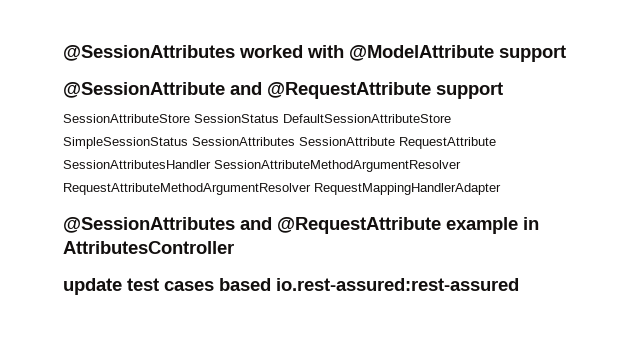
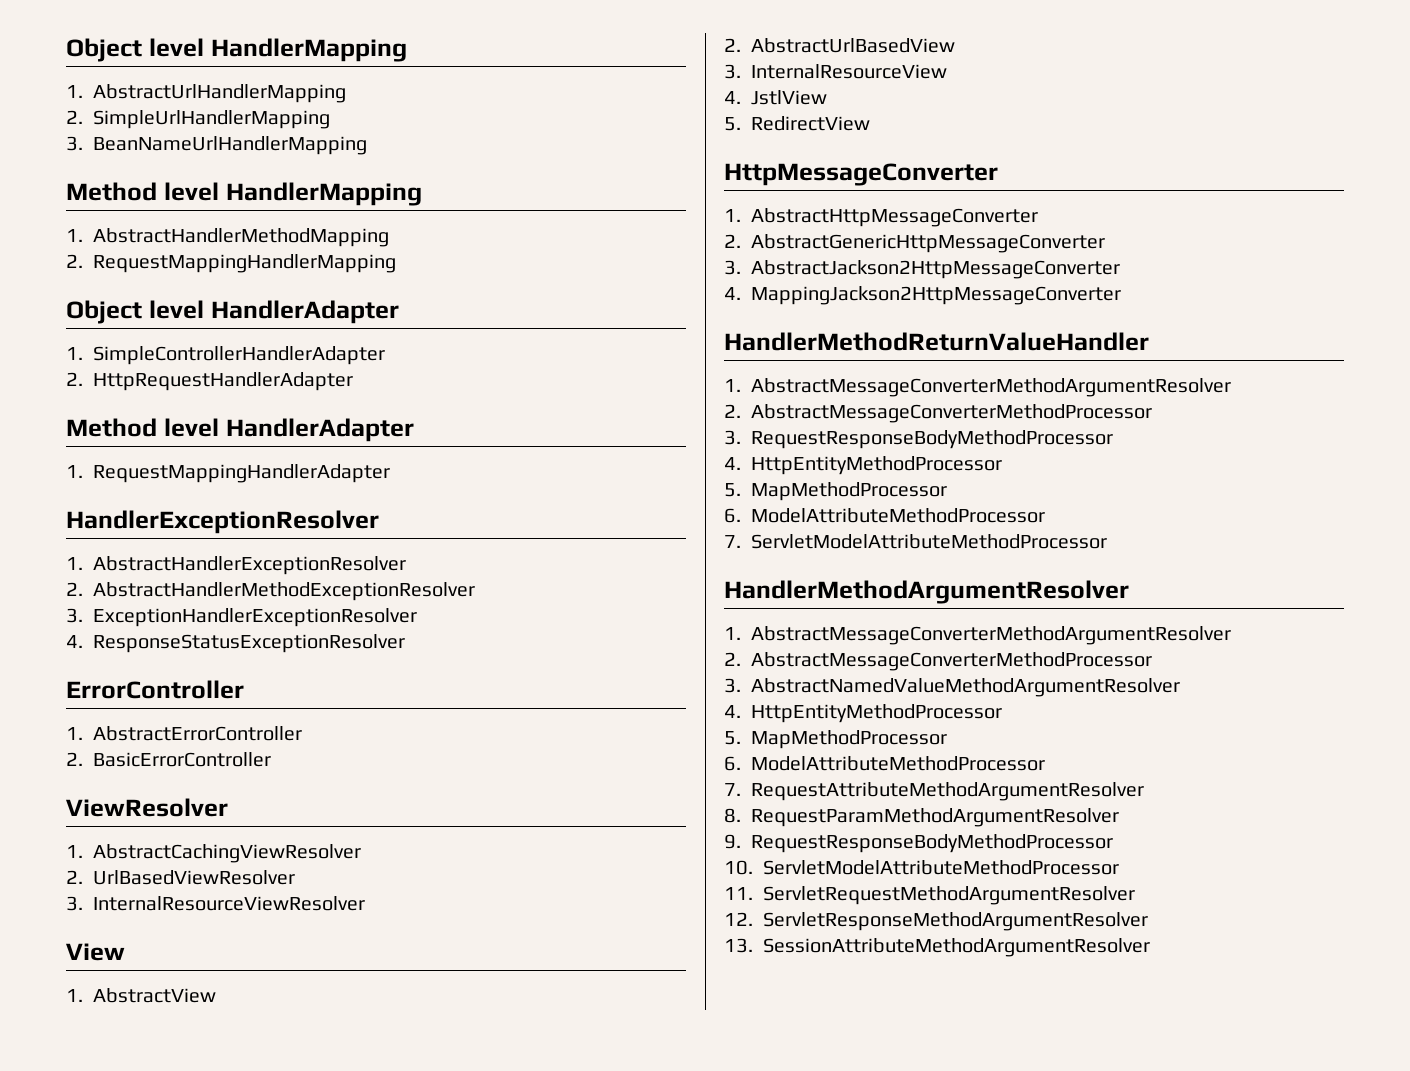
- @SessionAttributes worked with @ModelAttribute support
- @SessionAttribute and @RequestAttribute support
- SessionAttributeStore SessionStatus DefaultSessionAttributeStore SimpleSessionStatus SessionAttributes SessionAttribute RequestAttribute SessionAttributesHandler SessionAttributeMethodArgumentResolver RequestAttributeMethodArgumentResolver RequestMappingHandlerAdapter
- @SessionAttributes and @RequestAttribute example in AttributesController
- update test cases based io.rest-assured:rest-assured
+ Object level HandlerMapping
+ 1. AbstractUrlHandlerMapping
+ 2. SimpleUrlHandlerMapping
+ 3. BeanNameUrlHandlerMapping
+ Method level HandlerMapping
+ 1. AbstractHandlerMethodMapping
+ 2. RequestMappingHandlerMapping
+ Object level HandlerAdapter
+ 1. SimpleControllerHandlerAdapter
+ 2. HttpRequestHandlerAdapter
+ Method level HandlerAdapter
+ 1. RequestMappingHandlerAdapter
+ HandlerExceptionResolver
+ 1. AbstractHandlerExceptionResolver
+ 2. AbstractHandlerMethodExceptionResolver
+ 3. ExceptionHandlerExceptionResolver
+ 4. ResponseStatusExceptionResolver
+ ErrorController
+ 1. AbstractErrorController
+ 2. BasicErrorController
+ ViewResolver
+ 1. AbstractCachingViewResolver
+ 2. UrlBasedViewResolver
+ 3. InternalResourceViewResolver
+ View
+ 1. AbstractView
+ 2. AbstractUrlBasedView
+ 3. InternalResourceView
+ 4. JstlView
+ 5. RedirectView
+ HttpMessageConverter
+ 1. AbstractHttpMessageConverter
+ 2. AbstractGenericHttpMessageConverter
+ 3. AbstractJackson2HttpMessageConverter
+ 4. MappingJackson2HttpMessageConverter
+ HandlerMethodReturnValueHandler
+ 1. AbstractMessageConverterMethodArgumentResolver
+ 2. AbstractMessageConverterMethodProcessor
+ 3. RequestResponseBodyMethodProcessor
+ 4. HttpEntityMethodProcessor
+ 5. MapMethodProcessor
+ 6. ModelAttributeMethodProcessor
+ 7. ServletModelAttributeMethodProcessor
+ HandlerMethodArgumentResolver
+ 1. AbstractMessageConverterMethodArgumentResolver
+ 2. AbstractMessageConverterMethodProcessor
+ 3. AbstractNamedValueMethodArgumentResolver
+ 4. HttpEntityMethodProcessor
+ 5. MapMethodProcessor
+ 6. ModelAttributeMethodProcessor
+ 7. RequestAttributeMethodArgumentResolver
+ 8. RequestParamMethodArgumentResolver
+ 9. RequestResponseBodyMethodProcessor
+ 10. ServletModelAttributeMethodProcessor
+ 11. ServletRequestMethodArgumentResolver
+ 12. ServletResponseMethodArgumentResolver
+ 13. SessionAttributeMethodArgumentResolver

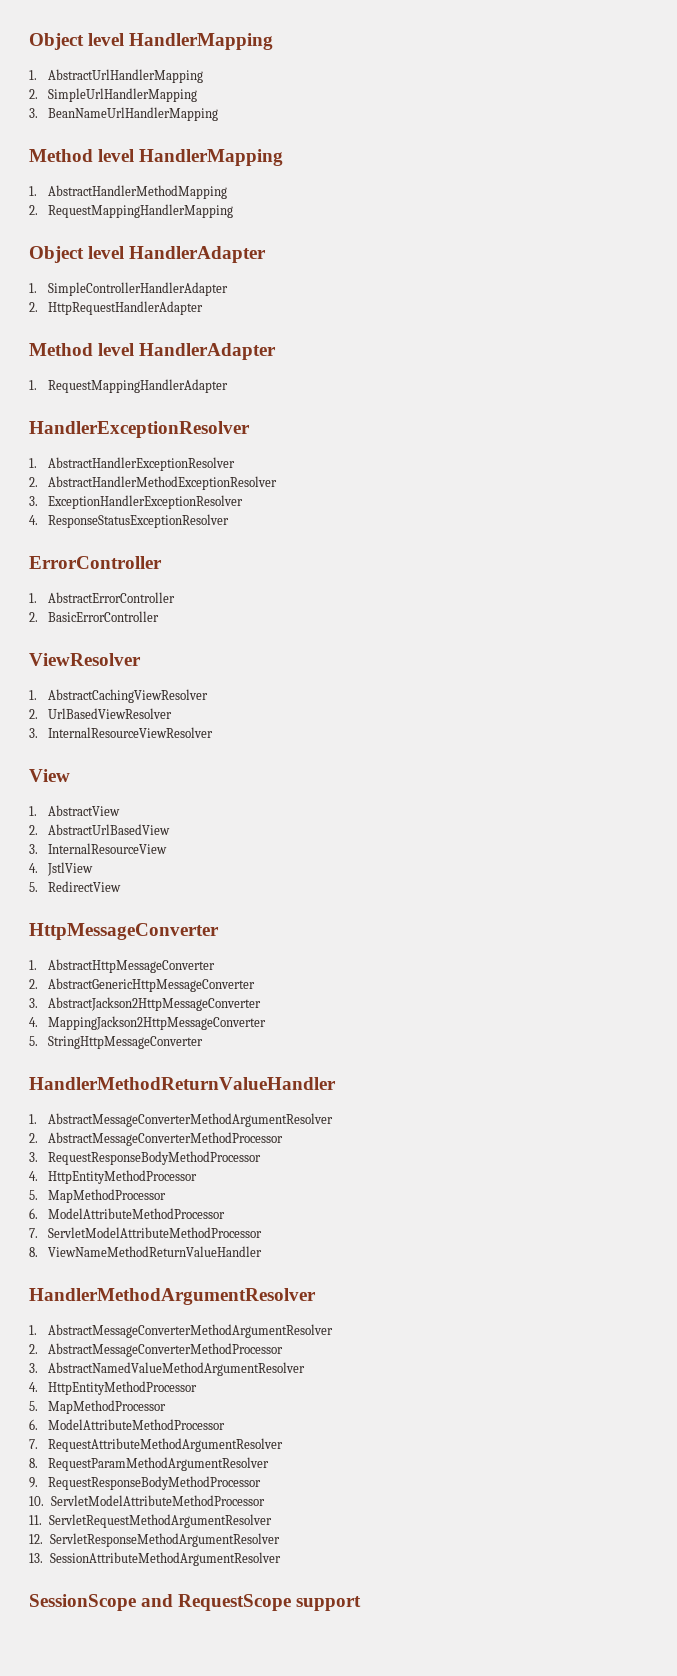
+ 5. StringHttpMessageConverter
+ 8. ViewNameMethodReturnValueHandler
+ SessionScope and RequestScope support

